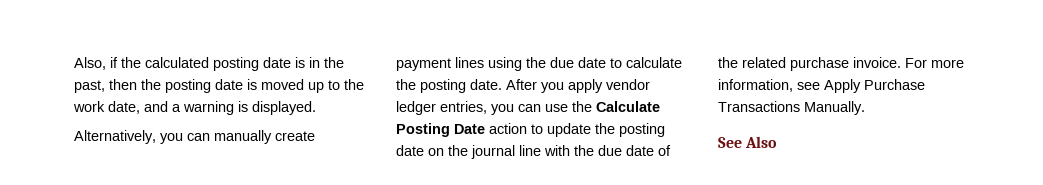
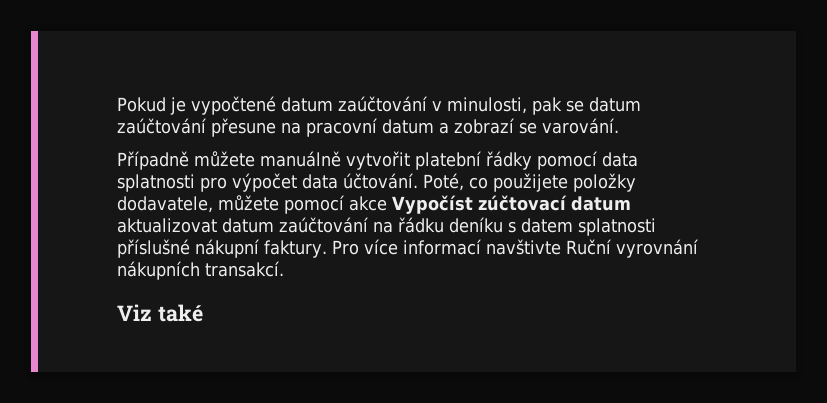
- Also, if the calculated posting date is in the past, then the posting date is moved up to the work date, and a warning is displayed.
- Alternatively, you can manually create payment lines using the due date to calculate the posting date. After you apply vendor ledger entries, you can use the Calculate Posting Date action to update the posting date on the journal line with the due date of the related purchase invoice. For more information, see Apply Purchase Transactions Manually.
- See Also
+ Pokud je vypočtené datum zaúčtování v minulosti, pak se datum zaúčtování přesune na pracovní datum a zobrazí se varování.
+ Případně můžete manuálně vytvořit platební řádky pomocí data splatnosti pro výpočet data účtování. Poté, co použijete položky dodavatele, můžete pomocí akce Vypočíst zúčtovací datum aktualizovat datum zaúčtování na řádku deníku s datem splatnosti příslušné nákupní faktury. Pro více informací navštivte Ruční vyrovnání nákupních transakcí.
+ Viz také

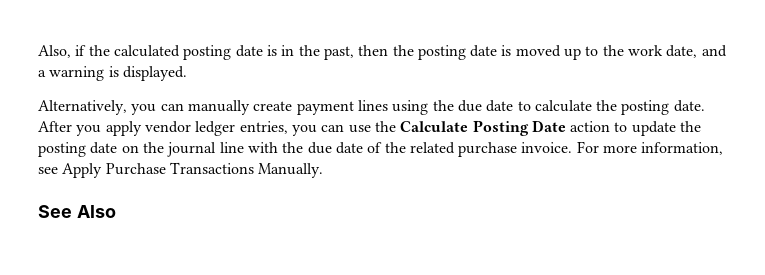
- Pokud je vypočtené datum zaúčtování v minulosti, pak se datum zaúčtování přesune na pracovní datum a zobrazí se varování.
- Případně můžete manuálně vytvořit platební řádky pomocí data splatnosti pro výpočet data účtování. Poté, co použijete položky dodavatele, můžete pomocí akce Vypočíst zúčtovací datum aktualizovat datum zaúčtování na řádku deníku s datem splatnosti příslušné nákupní faktury. Pro více informací navštivte Ruční vyrovnání nákupních transakcí.
- Viz také
+ Also, if the calculated posting date is in the past, then the posting date is moved up to the work date, and a warning is displayed.
+ Alternatively, you can manually create payment lines using the due date to calculate the posting date. After you apply vendor ledger entries, you can use the Calculate Posting Date action to update the posting date on the journal line with the due date of the related purchase invoice. For more information, see Apply Purchase Transactions Manually.
+ See Also

